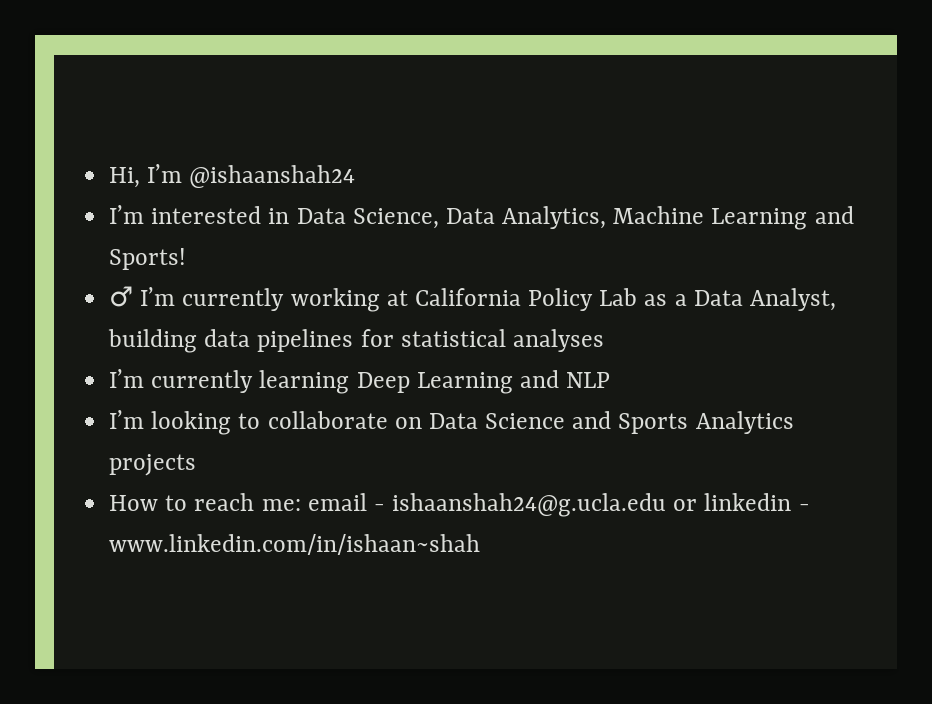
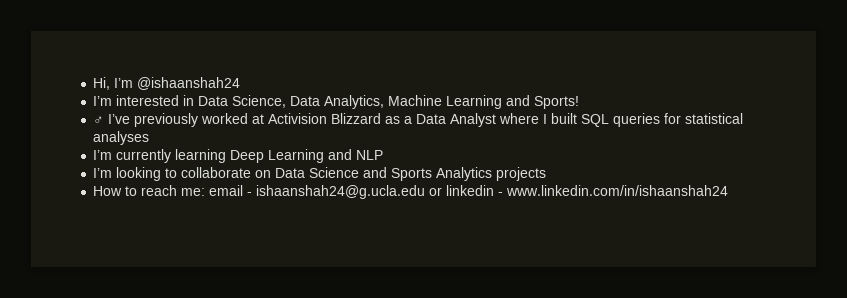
- ♂ I’m currently working at California Policy Lab as a Data Analyst, building data pipelines for statistical analyses
+ ♂ I’ve previously worked at Activision Blizzard as a Data Analyst where I built SQL queries for statistical analyses
- How to reach me: email - ishaanshah24@g.ucla.edu or linkedin - www.linkedin.com/in/ishaan~shah
+ How to reach me: email - ishaanshah24@g.ucla.edu or linkedin - www.linkedin.com/in/ishaanshah24

